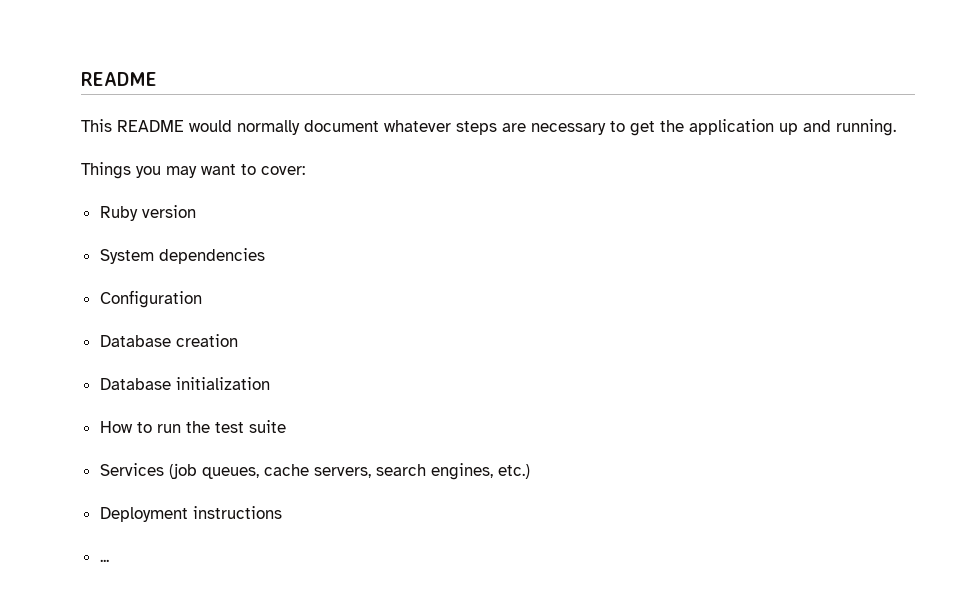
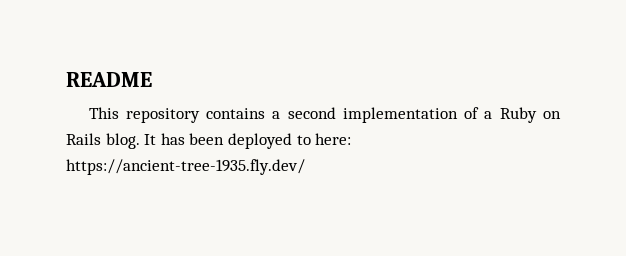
- This README would normally document whatever steps are necessary to get the application up and running.
- Things you may want to cover:
- Ruby version
- System dependencies
- Configuration
- Database creation
- Database initialization
- How to run the test suite
- Services (job queues, cache servers, search engines, etc.)
- Deployment instructions
- ...
+ This repository contains a second implementation of a Ruby on Rails blog. It has been deployed to here: https://ancient-tree-1935.fly.dev/

